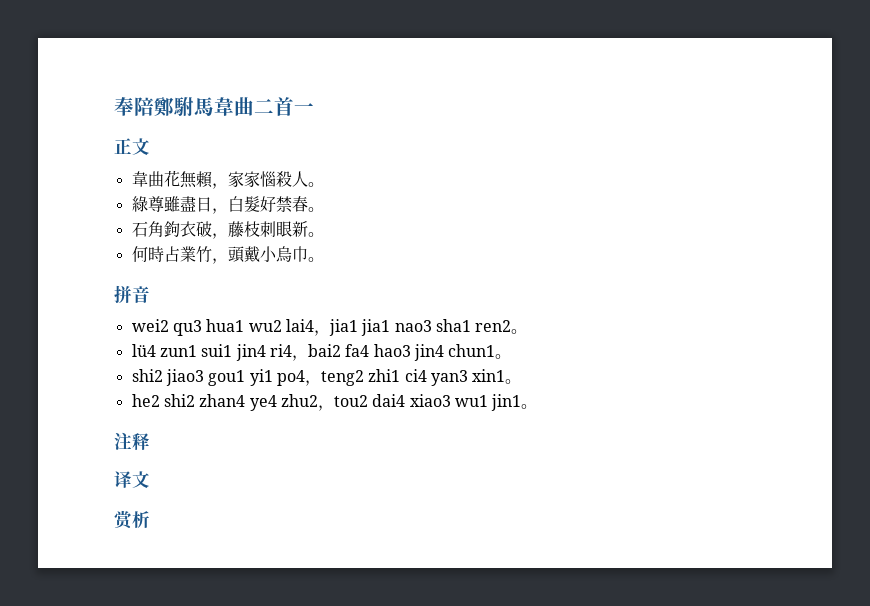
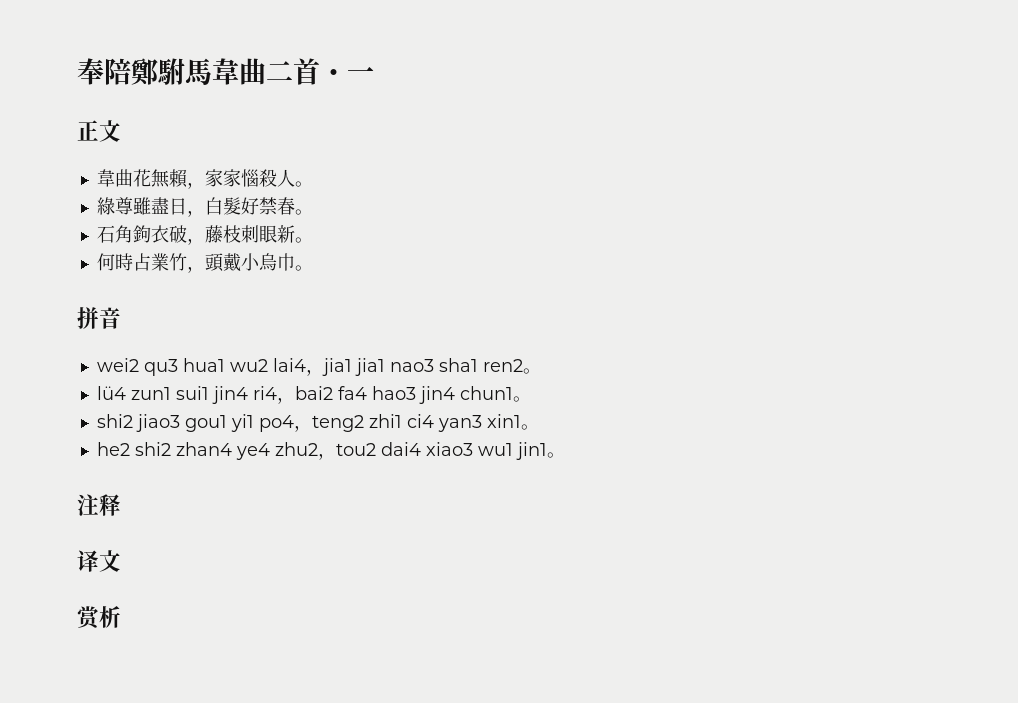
- 奉陪鄭駙馬韋曲二首一
+ 奉陪鄭駙馬韋曲二首・一

